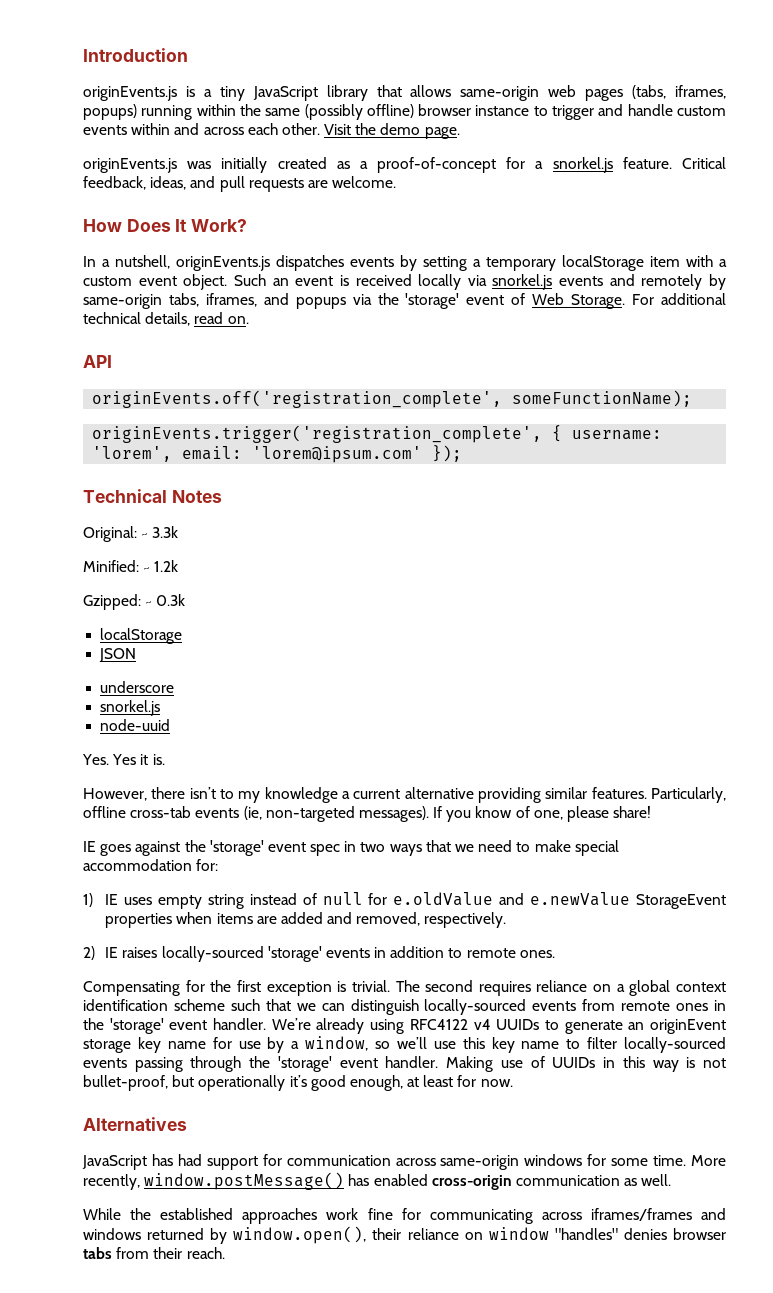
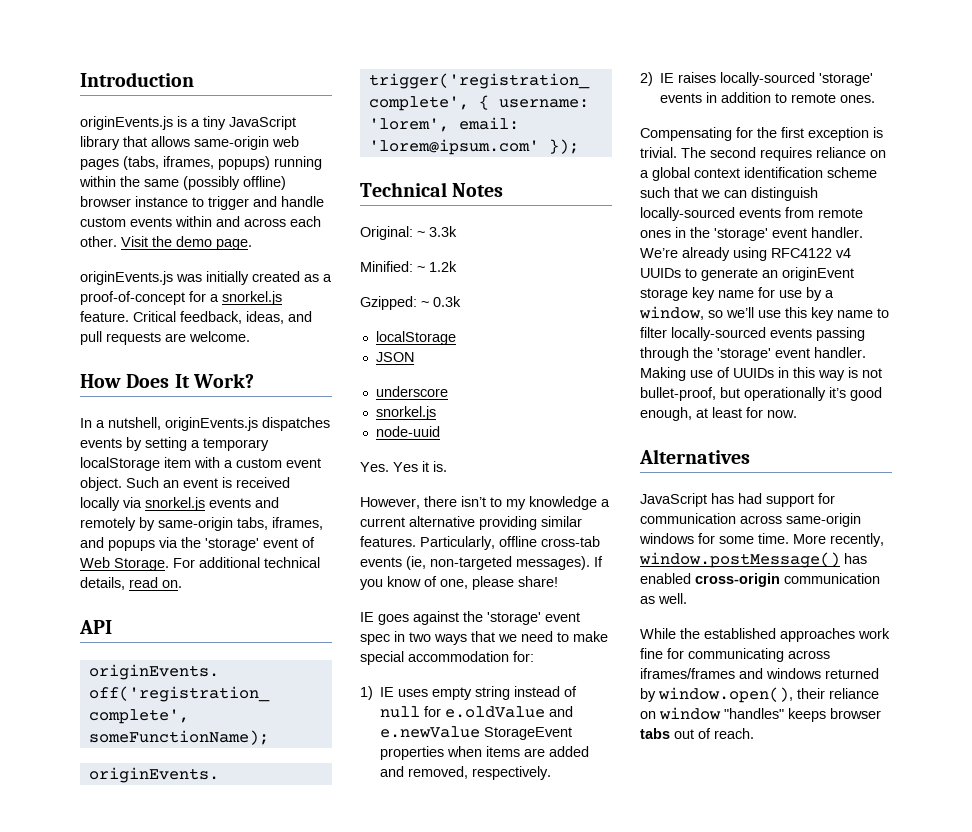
- While the established approaches work fine for communicating across iframes/frames and windows returned by window.open(), their reliance on window "handles" denies browser tabs from their reach.
+ While the established approaches work fine for communicating across iframes/frames and windows returned by window.open(), their reliance on window "handles" keeps browser tabs out of reach.

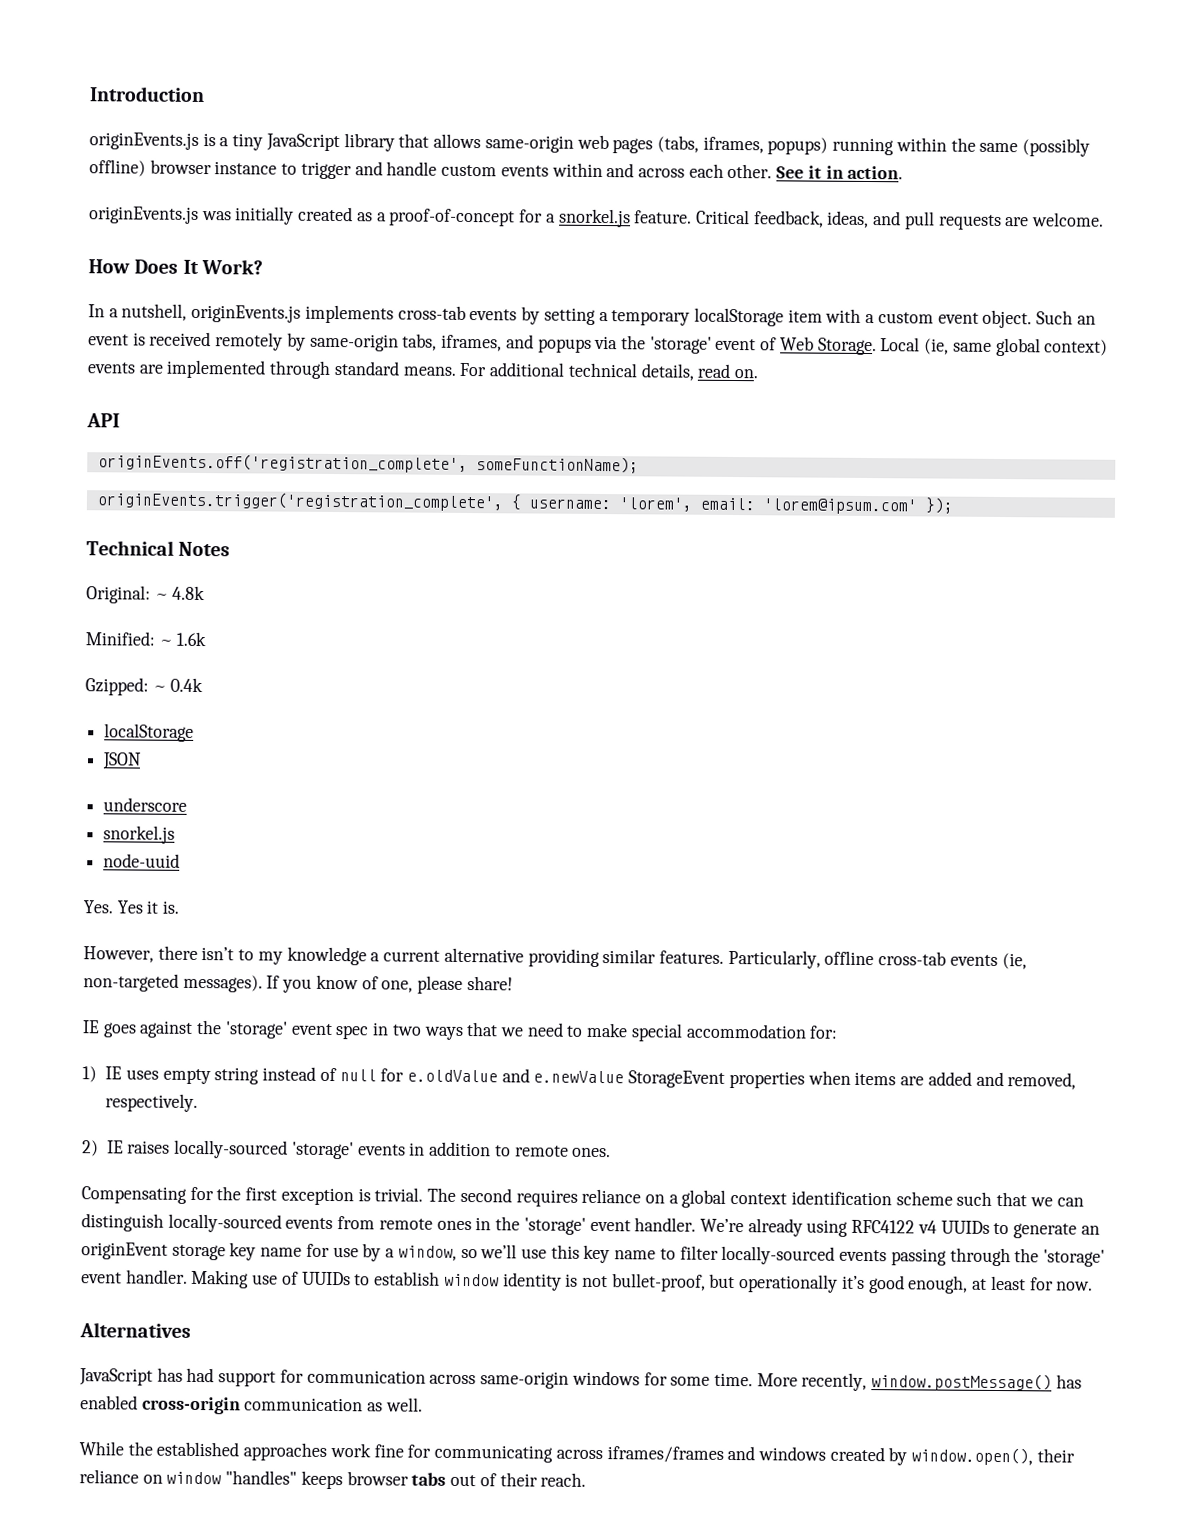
- Visit the demo page.
+ See it in action.
- In a nutshell, originEvents.js dispatches events by setting a temporary localStorage item with a custom event object.
+ In a nutshell, originEvents.js implements cross-tab events by setting a temporary localStorage item with a custom event object.
- Such an event is received locally via snorkel.js events and remotely by same-origin tabs, iframes, and popups via the 'storage' event of Web Storage.
+ Such an event is received remotely by same-origin tabs, iframes, and popups via the 'storage' event of Web Storage.
+ Local (ie, same global context) events are implemented through standard means.
- Original: ~ 3.3k
+ Original: ~ 4.8k
- Minified: ~ 1.2k
+ Minified: ~ 1.6k
- Gzipped: ~ 0.3k
+ Gzipped: ~ 0.4k
- Making use of UUIDs in this way is not bullet-proof, but operationally it’s good enough, at least for now.
+ Making use of UUIDs to establish window identity is not bullet-proof, but operationally it’s good enough, at least for now.
- While the established approaches work fine for communicating across iframes/frames and windows returned by window.open(), their reliance on window "handles" keeps browser tabs out of reach.
+ While the established approaches work fine for communicating across iframes/frames and windows created by window.open(), their reliance on window "handles" keeps browser tabs out of their reach.

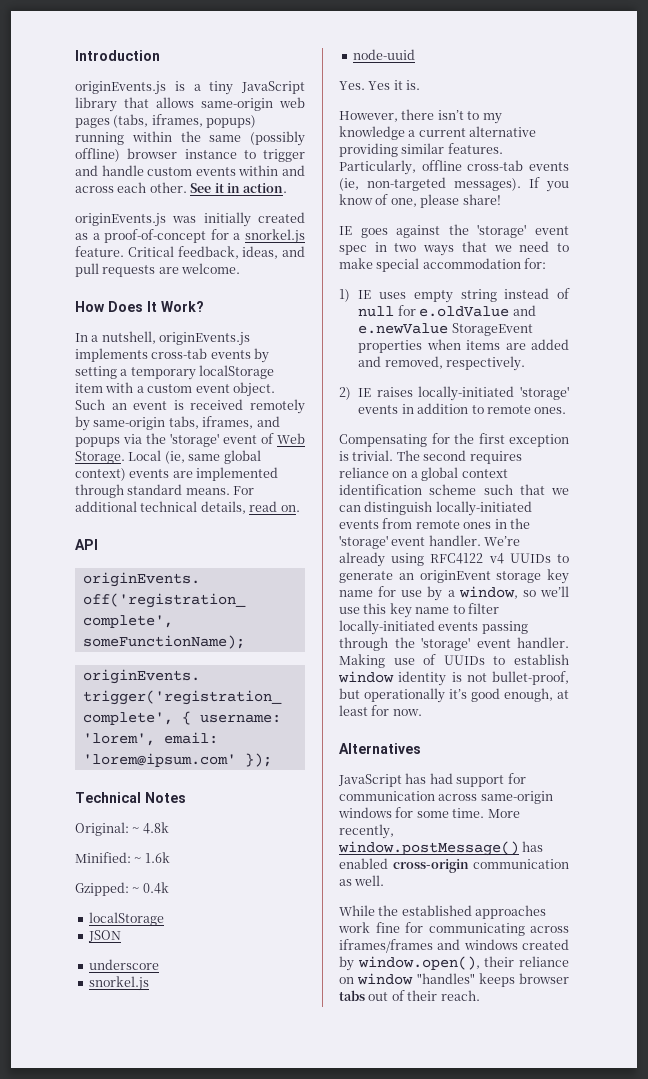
- 2) IE raises locally-sourced 'storage' events in addition to remote ones.
+ 2) IE raises locally-initiated 'storage' events in addition to remote ones.
- The second requires reliance on a global context identification scheme such that we can distinguish locally-sourced events from remote ones in the 'storage' event handler.
+ The second requires reliance on a global context identification scheme such that we can distinguish locally-initiated events from remote ones in the 'storage' event handler.
- We’re already using RFC4122 v4 UUIDs to generate an originEvent storage key name for use by a window, so we’ll use this key name to filter locally-sourced events passing through the 'storage' event handler.
+ We’re already using RFC4122 v4 UUIDs to generate an originEvent storage key name for use by a window, so we’ll use this key name to filter locally-initiated events passing through the 'storage' event handler.

